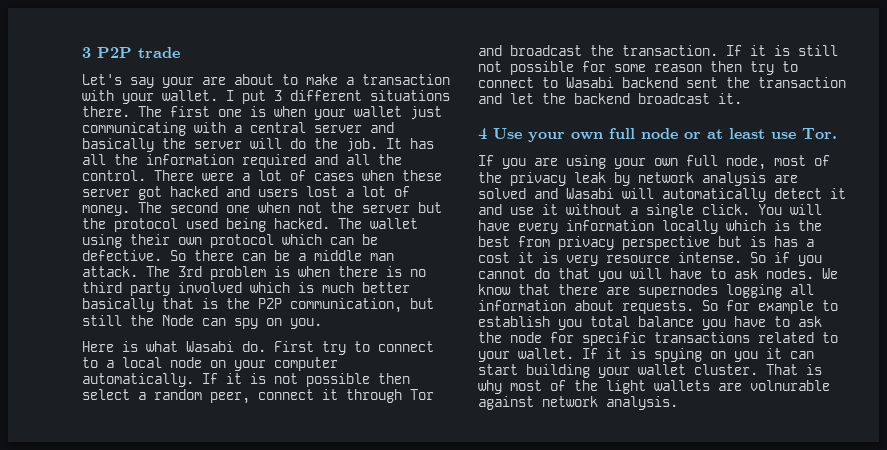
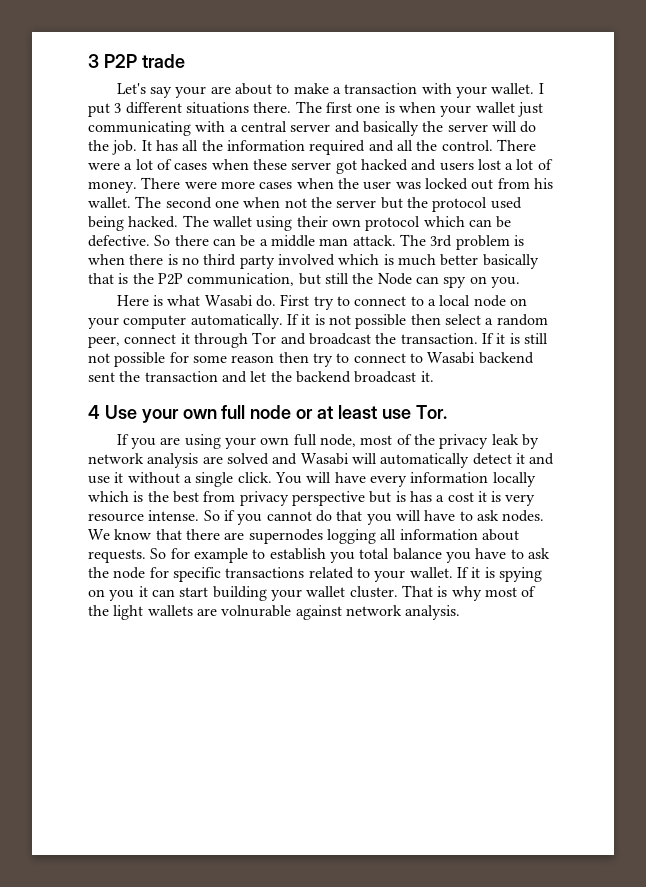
+ There were more cases when the user was locked out from his wallet.

